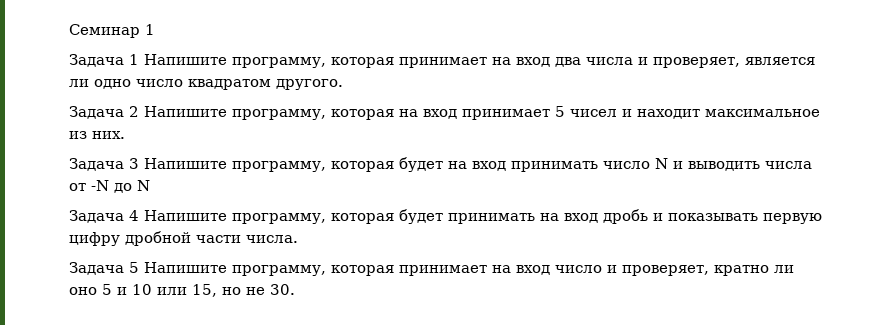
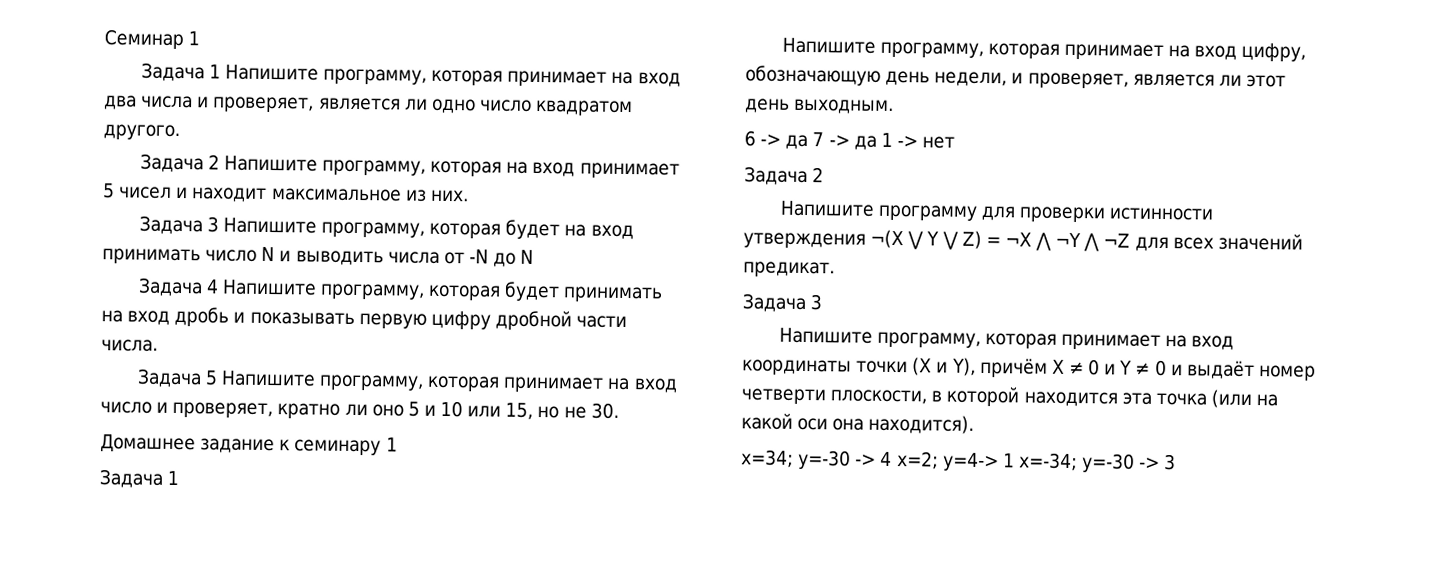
+ Домашнее задание к семинару 1
+ Задача 1
+ Напишите программу, которая принимает на вход цифру, обозначающую день недели, и проверяет, является ли этот день выходным.
+ 6 -> да 7 -> да 1 -> нет
+ Задача 2
+ Напишите программу для проверки истинности утверждения ¬(X ⋁ Y ⋁ Z) = ¬X ⋀ ¬Y ⋀ ¬Z для всех значений предикат.
+ Задача 3
+ Напишите программу, которая принимает на вход координаты точки (X и Y), причём X ≠ 0 и Y ≠ 0 и выдаёт номер четверти плоскости, в которой находится эта точка (или на какой оси она находится).
+ x=34; y=-30 -> 4 x=2; y=4-> 1 x=-34; y=-30 -> 3

